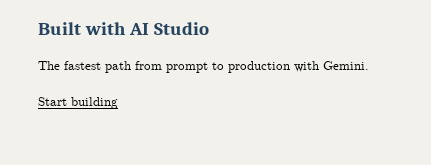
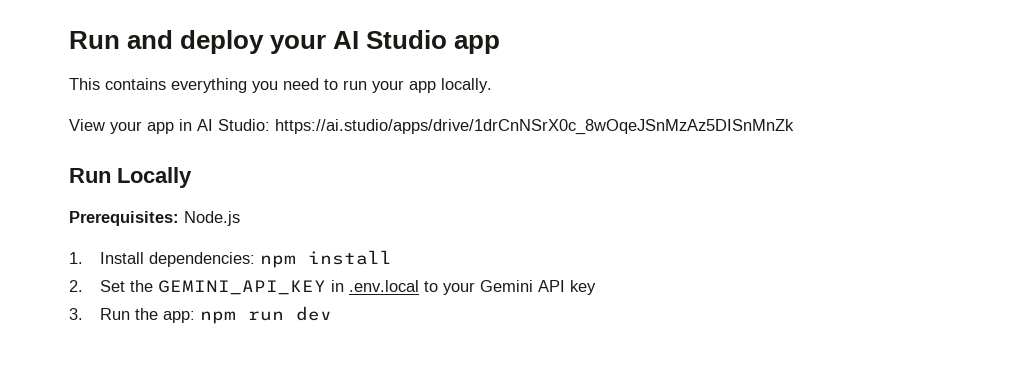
- Built with AI Studio
- The fastest path from prompt to production with Gemini.
- Start building
+ Run and deploy your AI Studio app
+ This contains everything you need to run your app locally.
+ View your app in AI Studio: https://ai.studio/apps/drive/1drCnNSrX0c_8wOqeJSnMzAz5DISnMnZk
+ Run Locally
+ Prerequisites: Node.js
+ 1. Install dependencies: npm install
+ 2. Set the GEMINI_API_KEY in .env.local to your Gemini API key
+ 3. Run the app: npm run dev

